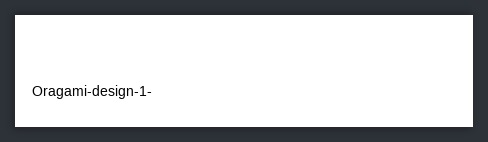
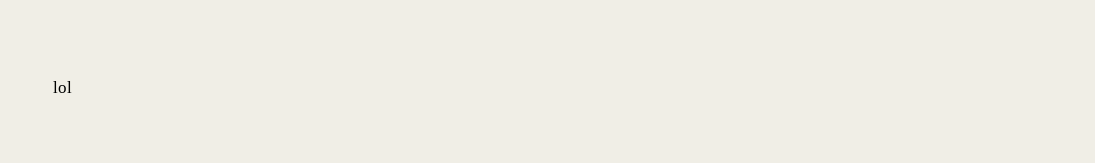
- Oragami-design-1-
+ lol

